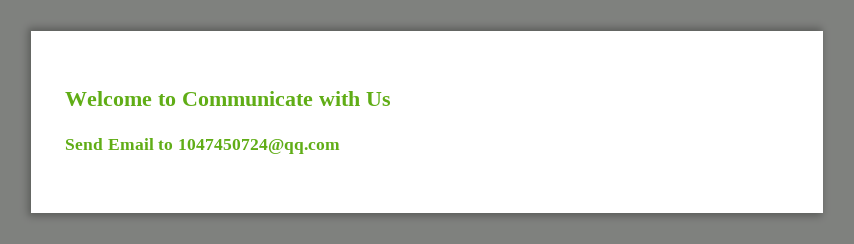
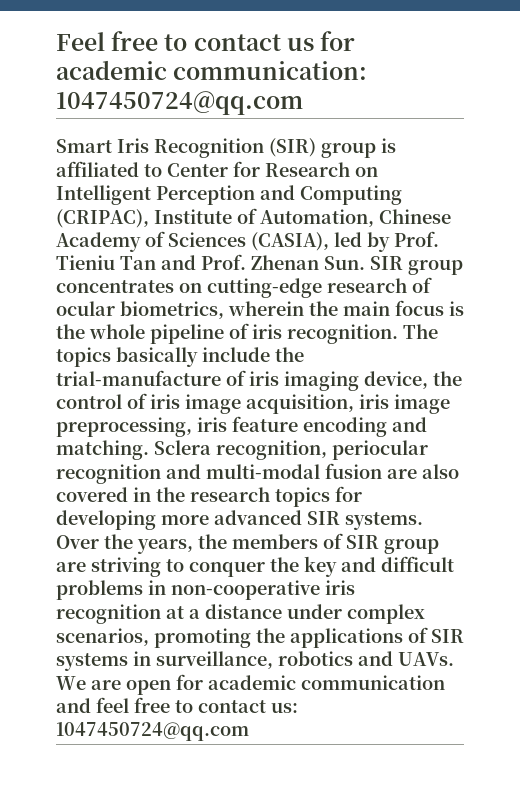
- Welcome to Communicate with Us
- Send Email to 1047450724@qq.com
+ Feel free to contact us for academic communication: 1047450724@qq.com
+ Smart Iris Recognition (SIR) group is affiliated to Center for Research on Intelligent Perception and Computing (CRIPAC), Institute of Automation, Chinese Academy of Sciences (CASIA), led by Prof. Tieniu Tan and Prof. Zhenan Sun. SIR group concentrates on cutting-edge research of ocular biometrics, wherein the main focus is the whole pipeline of iris recognition. The topics basically include the trial-manufacture of iris imaging device, the control of iris image acquisition, iris image preprocessing, iris feature encoding and matching. Sclera recognition, periocular recognition and multi-modal fusion are also covered in the research topics for developing more advanced SIR systems. Over the years, the members of SIR group are striving to conquer the key and difficult problems in non-cooperative iris recognition at a distance under complex scenarios, promoting the applications of SIR systems in surveillance, robotics and UAVs. We are open for academic communication and feel free to contact us: 1047450724@qq.com

